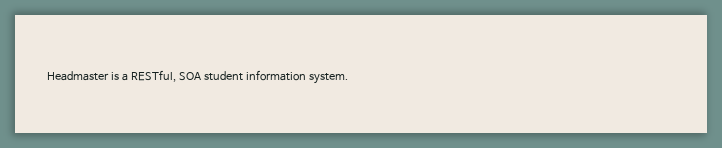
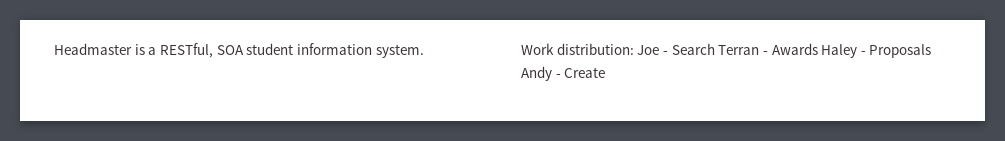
+ Work distribution: Joe - Search Terran - Awards Haley - Proposals Andy - Create

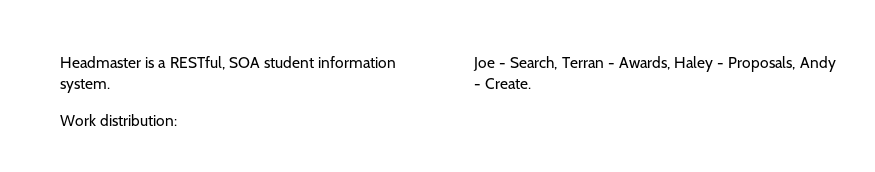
- Work distribution: Joe - Search Terran - Awards Haley - Proposals Andy - Create
+ Work distribution:
+ Joe - Search, Terran - Awards, Haley - Proposals, Andy - Create.

